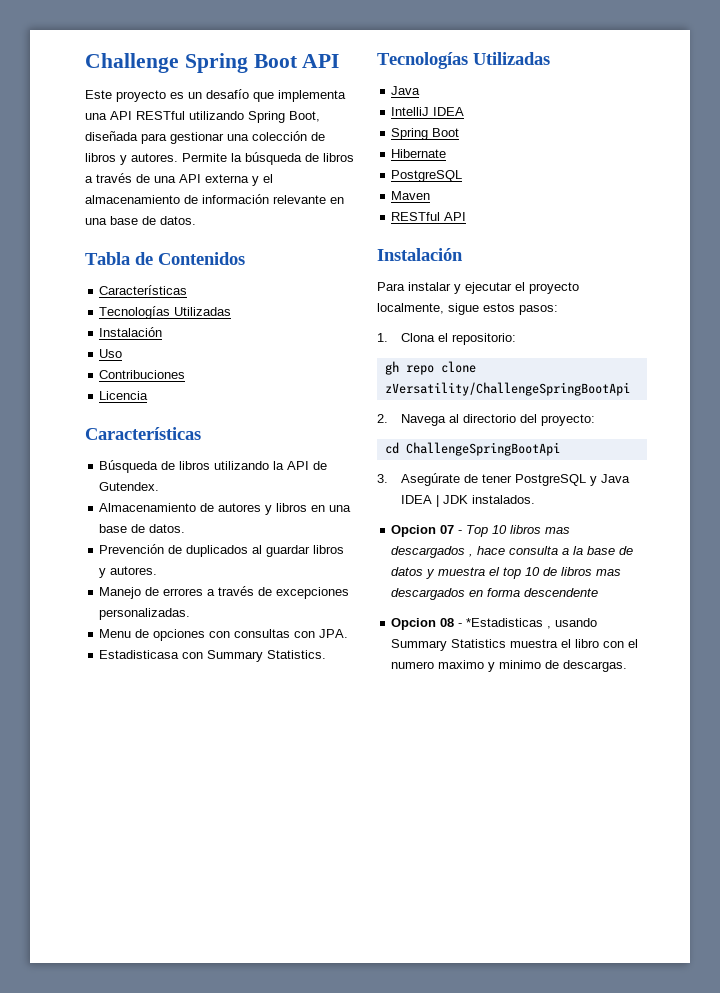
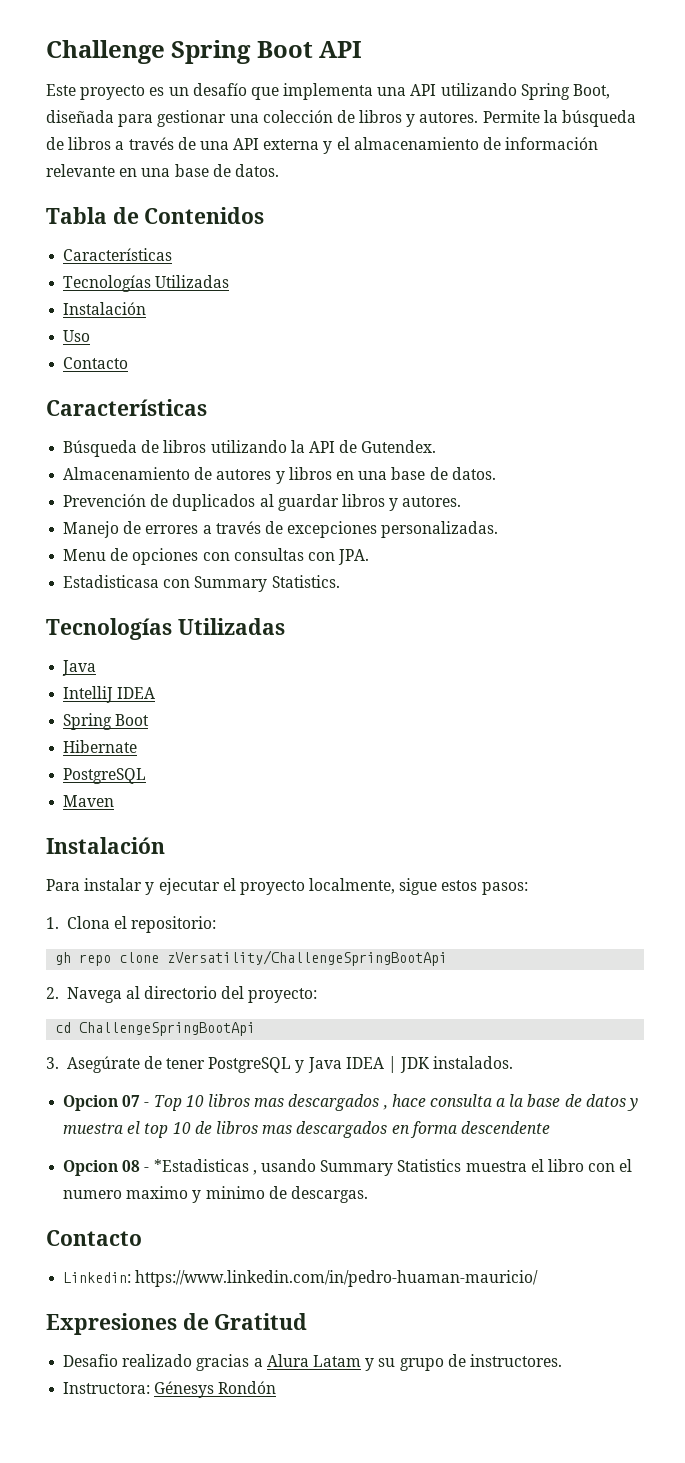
- Este proyecto es un desafío que implementa una API RESTful utilizando Spring Boot, diseñada para gestionar una colección de libros y autores.
+ Este proyecto es un desafío que implementa una API utilizando Spring Boot, diseñada para gestionar una colección de libros y autores.
  Uso
- Contribuciones
- Licencia
+ Contacto
- RESTful API
  Opcion 08 - *Estadisticas , usando Summary Statistics muestra el libro con el numero maximo y minimo de descargas.
+ Contacto
+ Linkedin: https://www.linkedin.com/in/pedro-huaman-mauricio/
+ Expresiones de Gratitud
+ Desafio realizado gracias a Alura Latam y su grupo de instructores.
+ Instructora: Génesys Rondón

